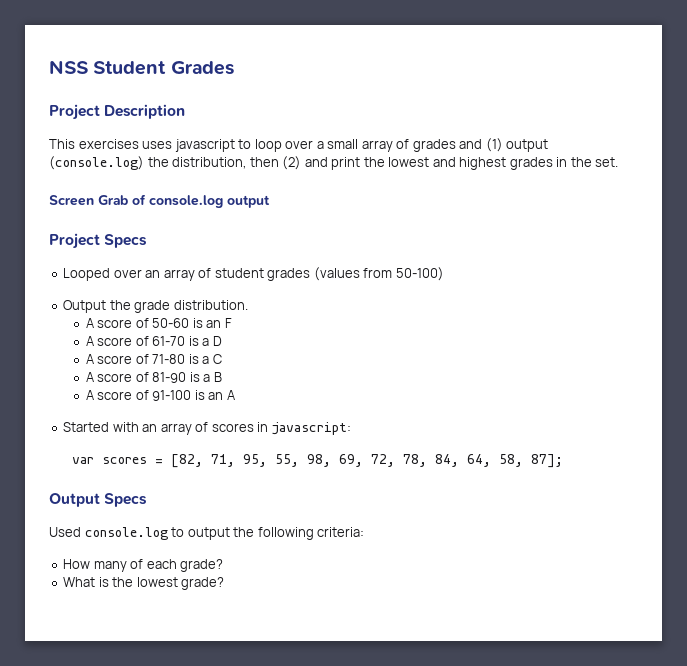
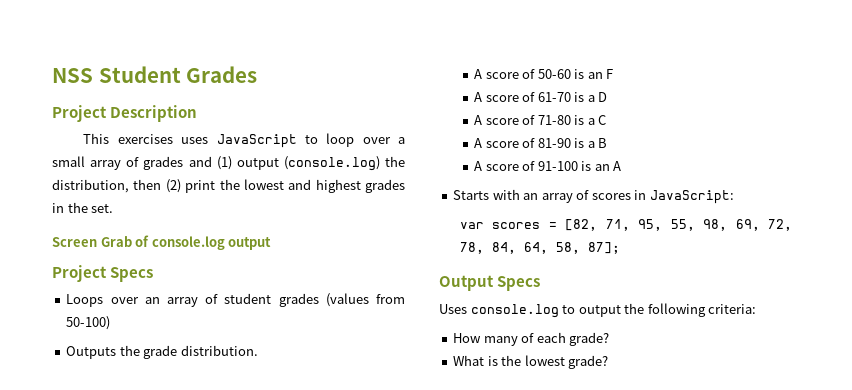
- This exercises uses javascript to loop over a small array of grades and (1) output (console.log) the distribution, then (2) and print the lowest and highest grades in the set.
+ This exercises uses JavaScript to loop over a small array of grades and (1) output (console.log) the distribution, then (2) print the lowest and highest grades in the set.
- Looped over an array of student grades (values from 50-100)
+ Loops over an array of student grades (values from 50-100)
- Output the grade distribution.
+ Outputs the grade distribution.
- Started with an array of scores in javascript:
+ Starts with an array of scores in JavaScript:
- Used console.log to output the following criteria:
+ Uses console.log to output the following criteria:

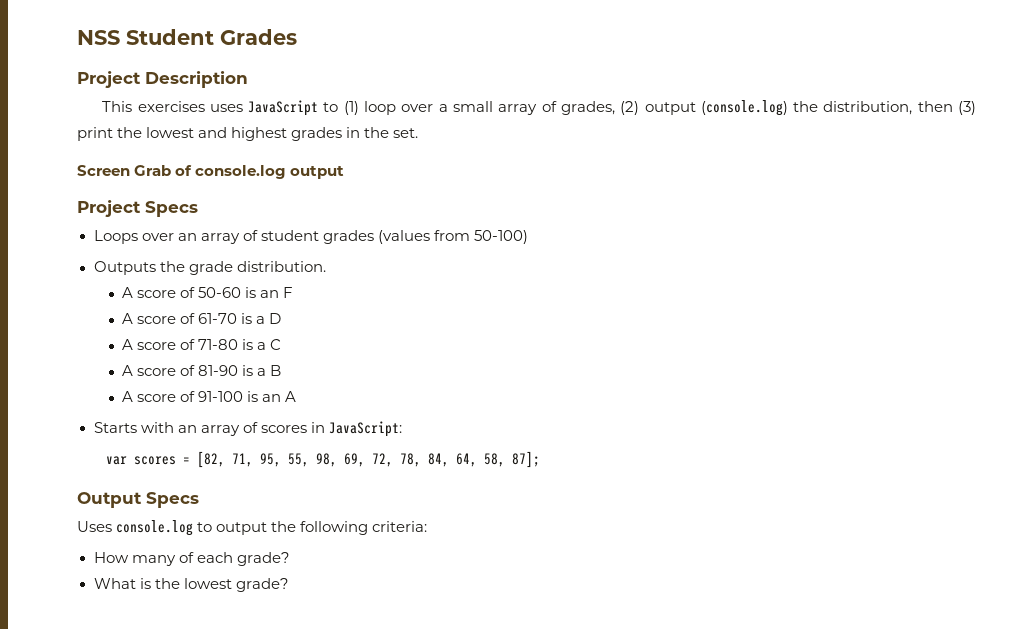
- This exercises uses JavaScript to loop over a small array of grades and (1) output (console.log) the distribution, then (2) print the lowest and highest grades in the set.
+ This exercises uses JavaScript to (1) loop over a small array of grades, (2) output (console.log) the distribution, then (3) print the lowest and highest grades in the set.

